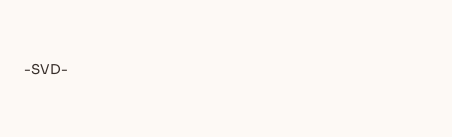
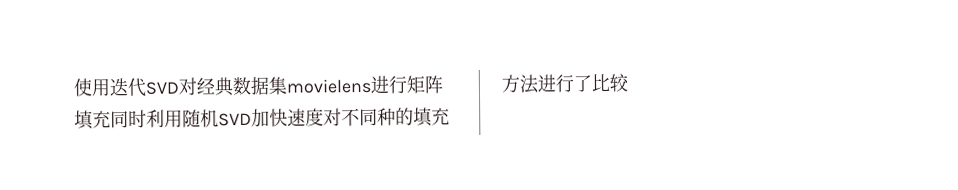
- -SVD-
+ 使用迭代SVD对经典数据集movielens进行矩阵填充同时利用随机SVD加快速度对不同种的填充方法进行了比较

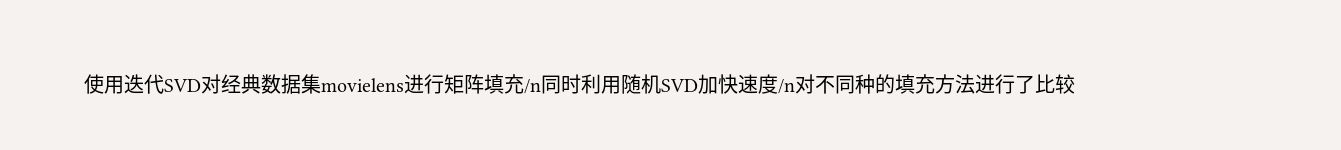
- 使用迭代SVD对经典数据集movielens进行矩阵填充同时利用随机SVD加快速度对不同种的填充方法进行了比较
+ 使用迭代SVD对经典数据集movielens进行矩阵填充/n同时利用随机SVD加快速度/n对不同种的填充方法进行了比较

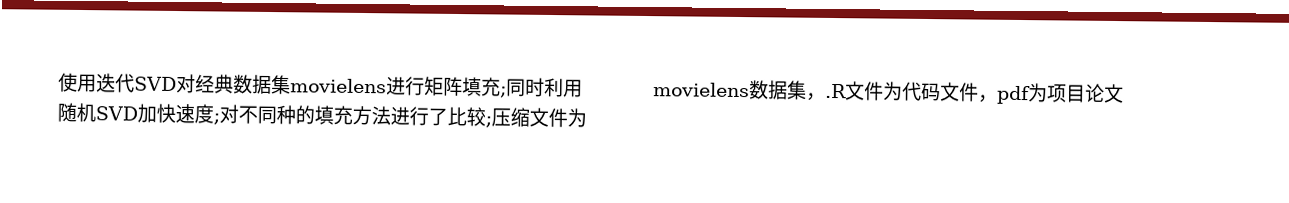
- 使用迭代SVD对经典数据集movielens进行矩阵填充/n同时利用随机SVD加快速度/n对不同种的填充方法进行了比较
+ 使用迭代SVD对经典数据集movielens进行矩阵填充;同时利用随机SVD加快速度;对不同种的填充方法进行了比较;压缩文件为movielens数据集，.R文件为代码文件，pdf为项目论文

